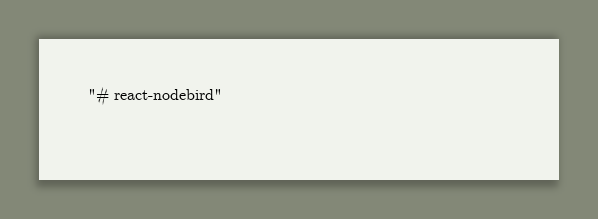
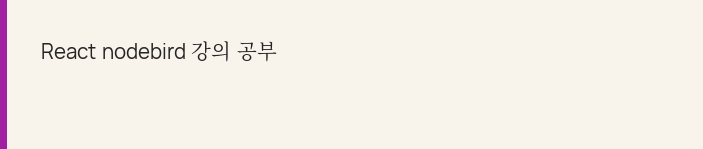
- "# react-nodebird"
+ React nodebird 강의 공부

